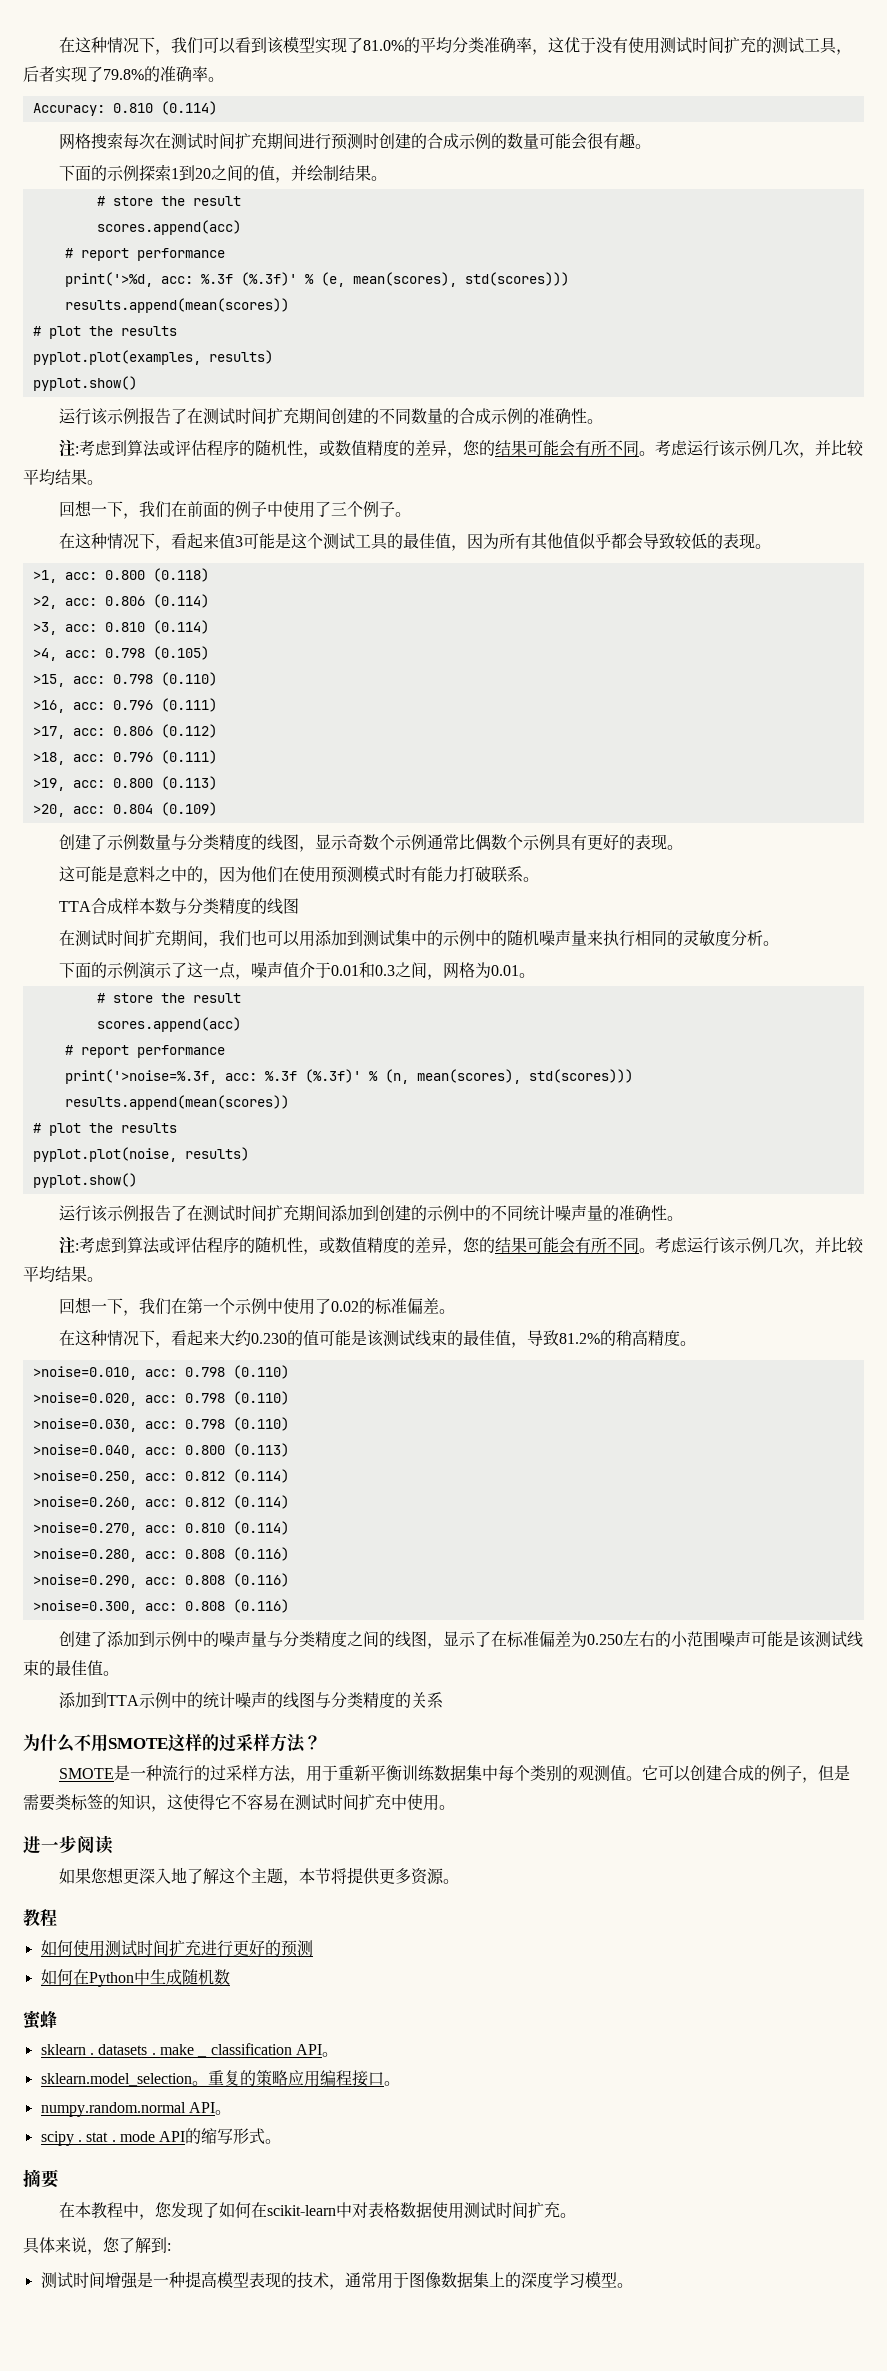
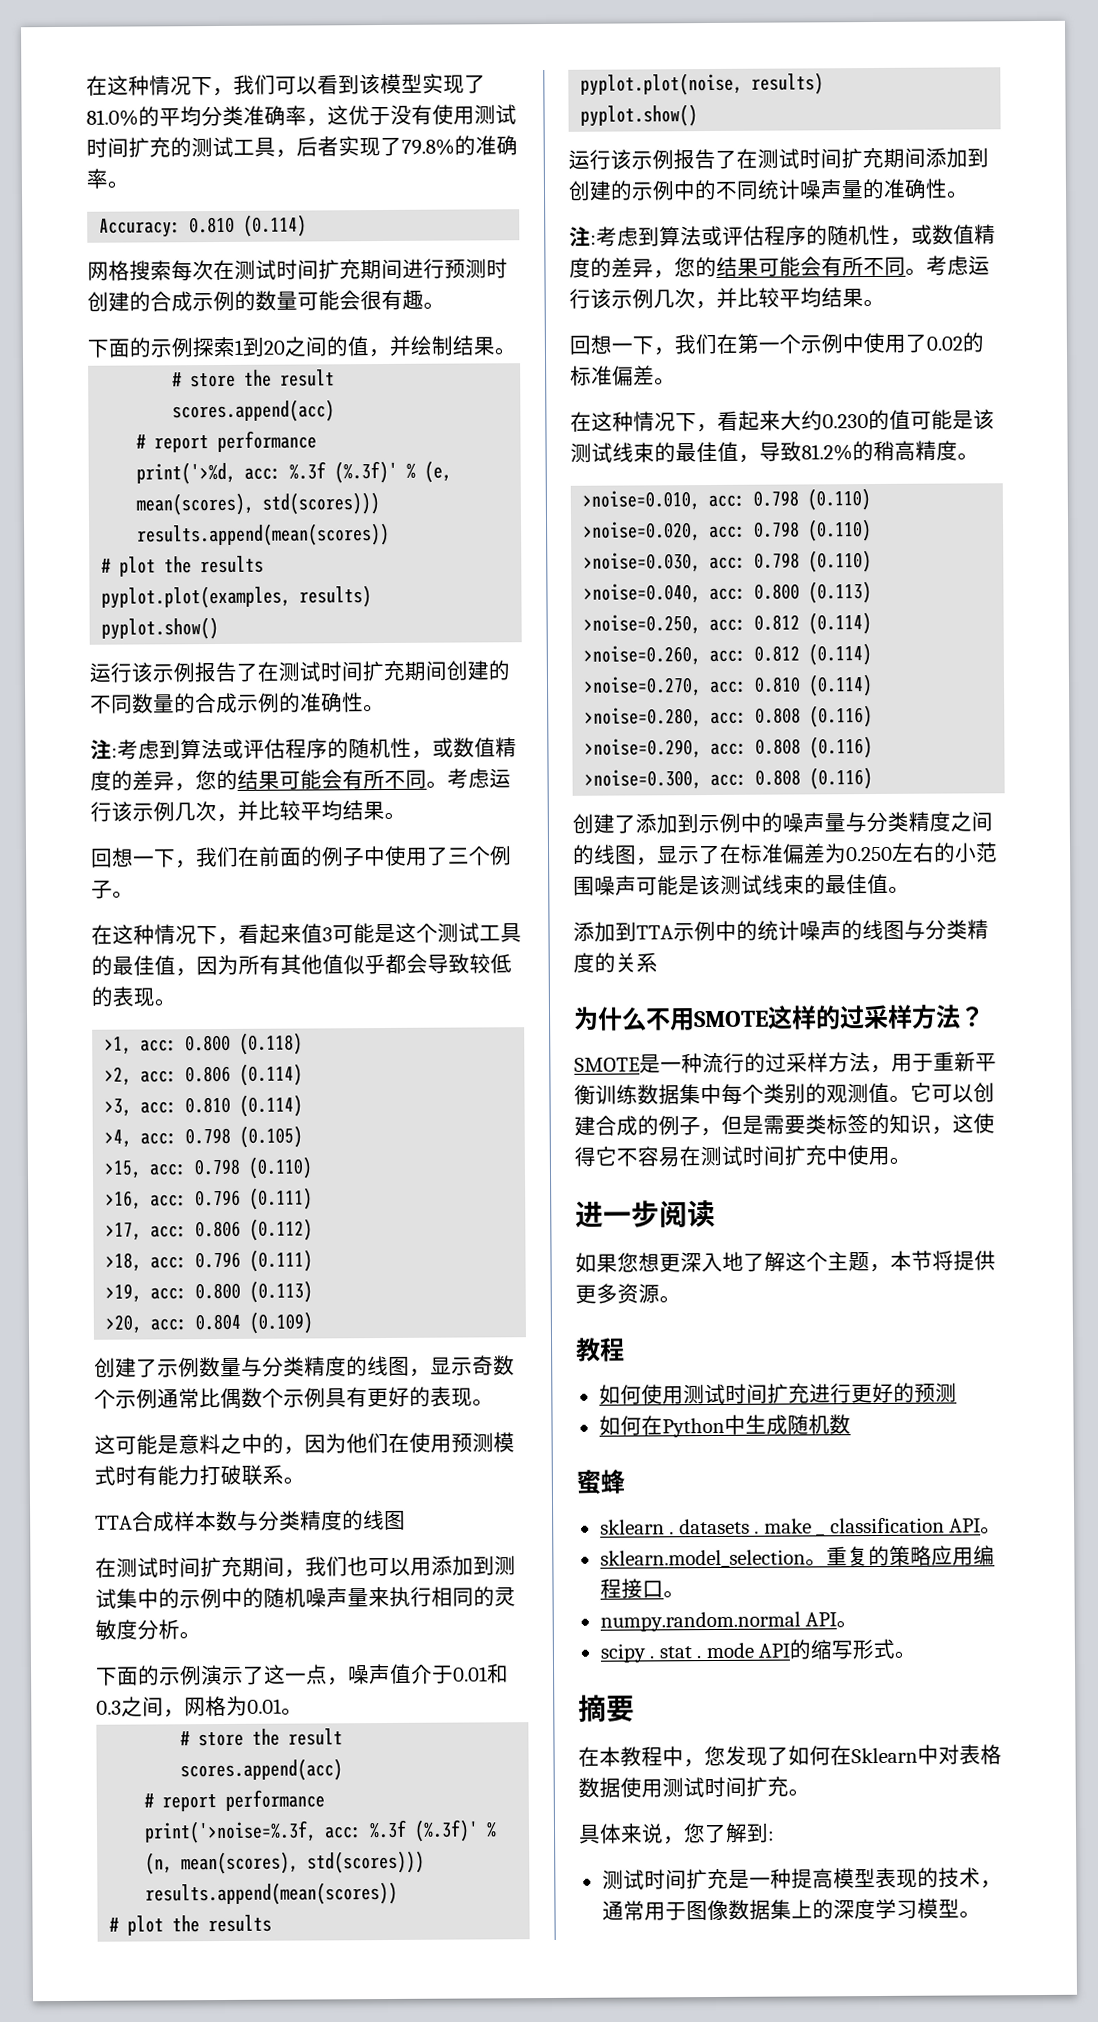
- 在本教程中，您发现了如何在scikit-learn中对表格数据使用测试时间扩充。
+ 在本教程中，您发现了如何在Sklearn中对表格数据使用测试时间扩充。
- 测试时间增强是一种提高模型表现的技术，通常用于图像数据集上的深度学习模型。
+ 测试时间扩充是一种提高模型表现的技术，通常用于图像数据集上的深度学习模型。

